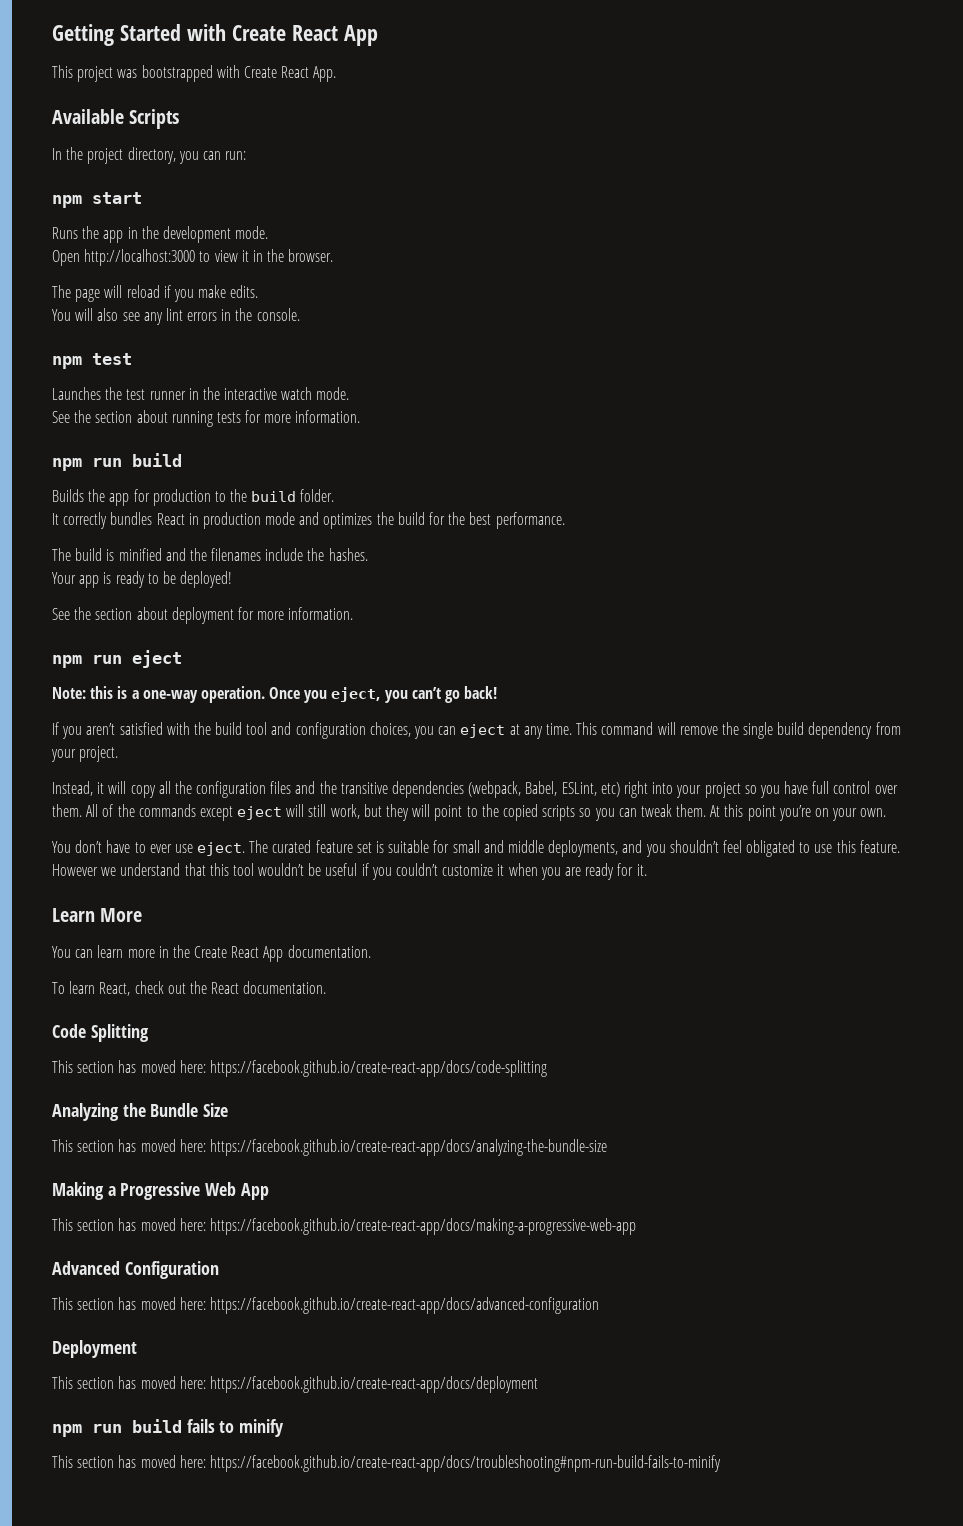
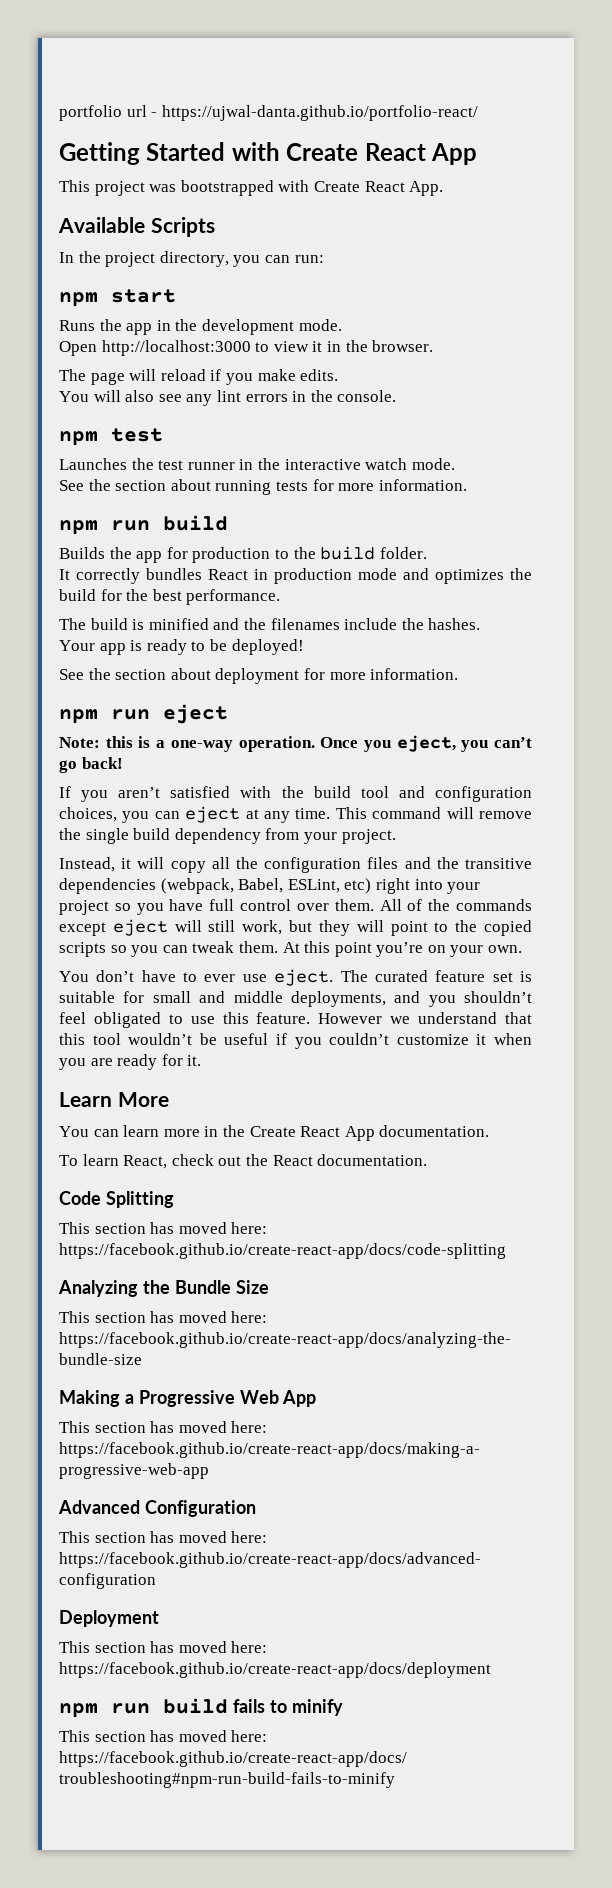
+ portfolio url - https://ujwal-danta.github.io/portfolio-react/

